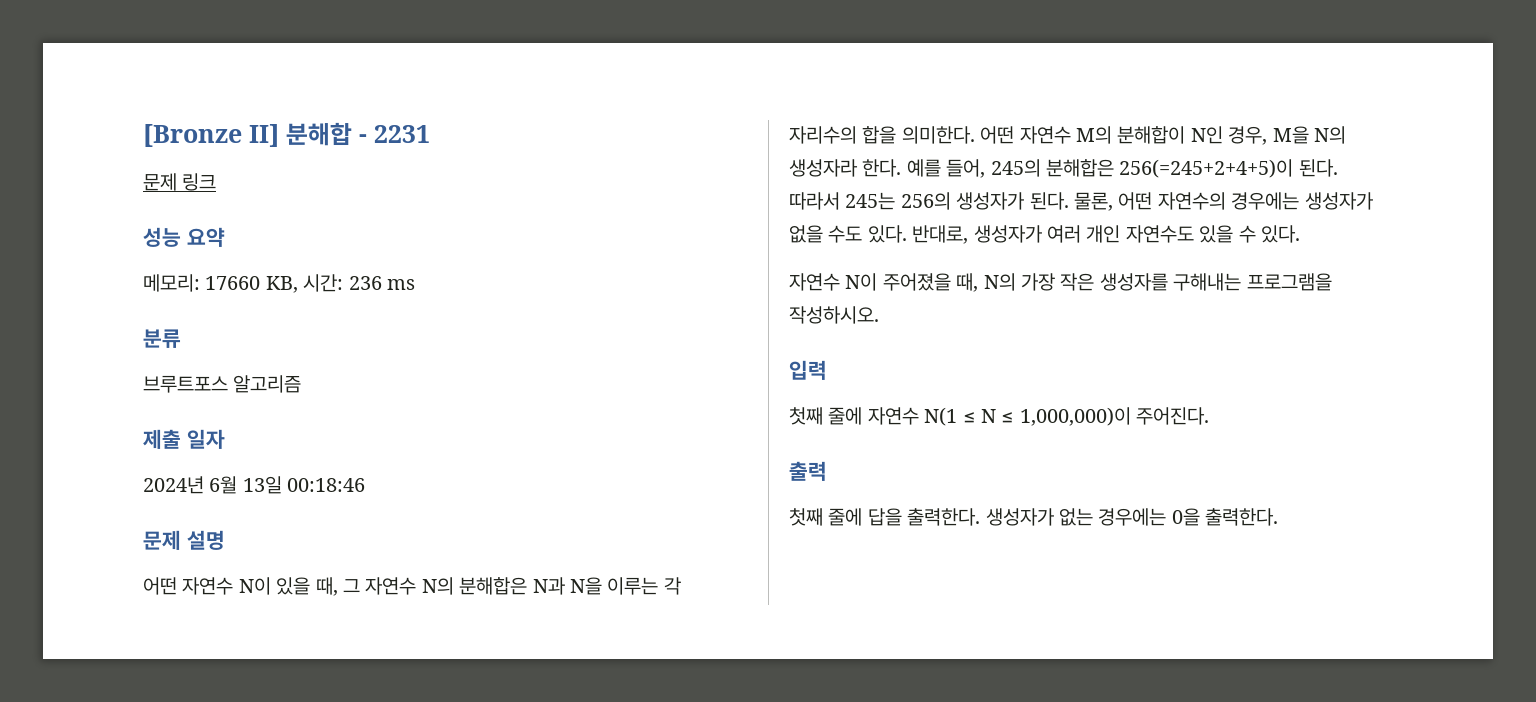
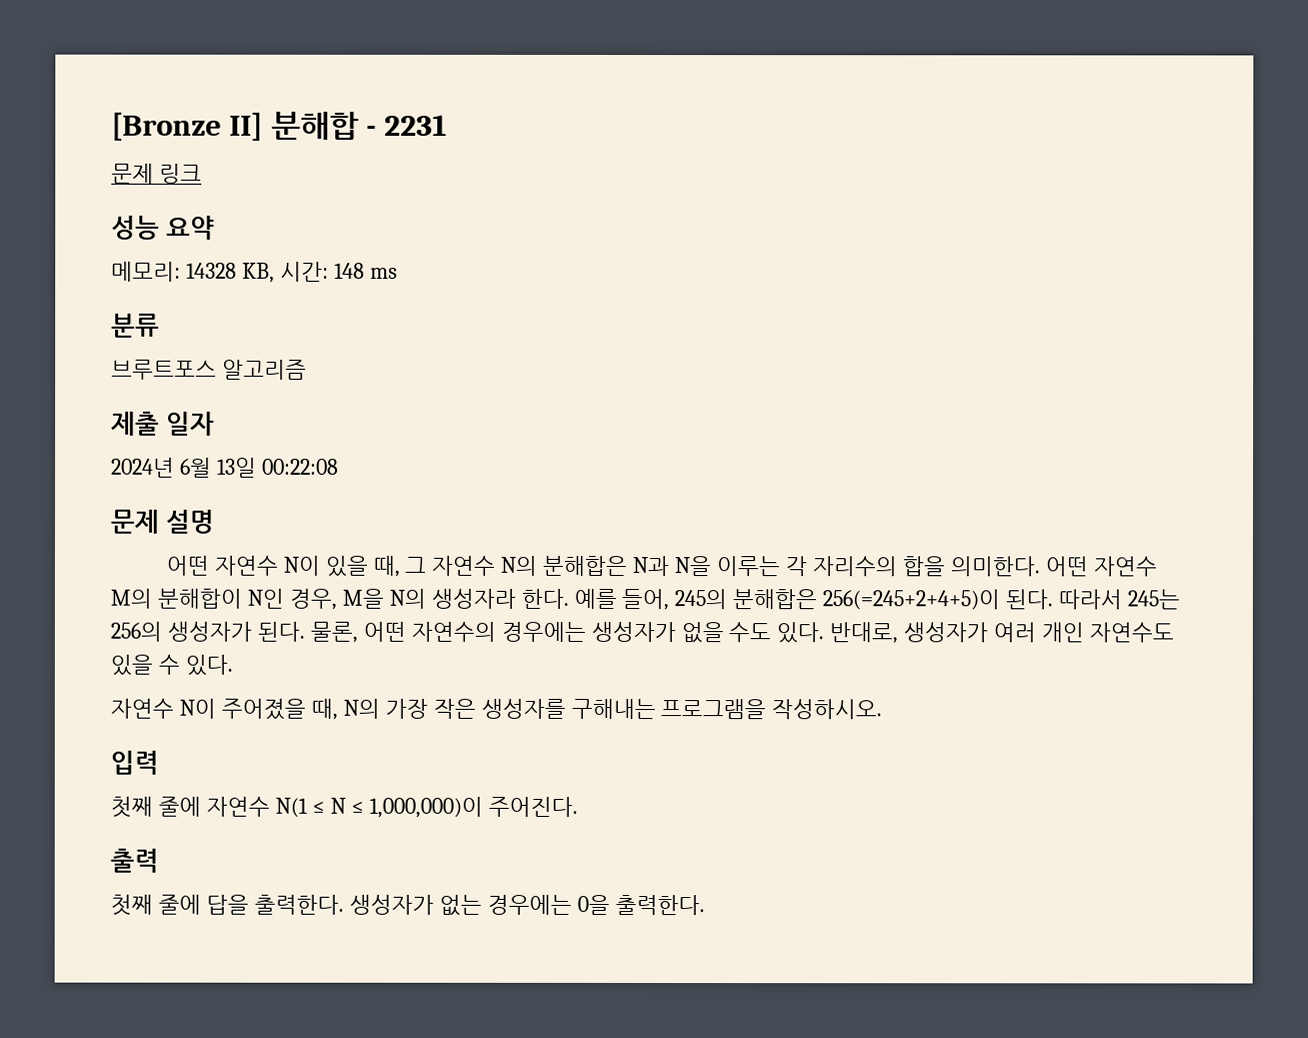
- 메모리: 17660 KB, 시간: 236 ms
+ 메모리: 14328 KB, 시간: 148 ms
- 2024년 6월 13일 00:18:46
+ 2024년 6월 13일 00:22:08

